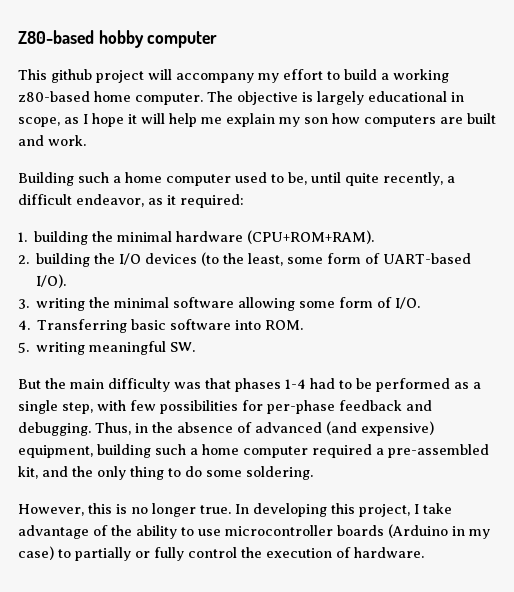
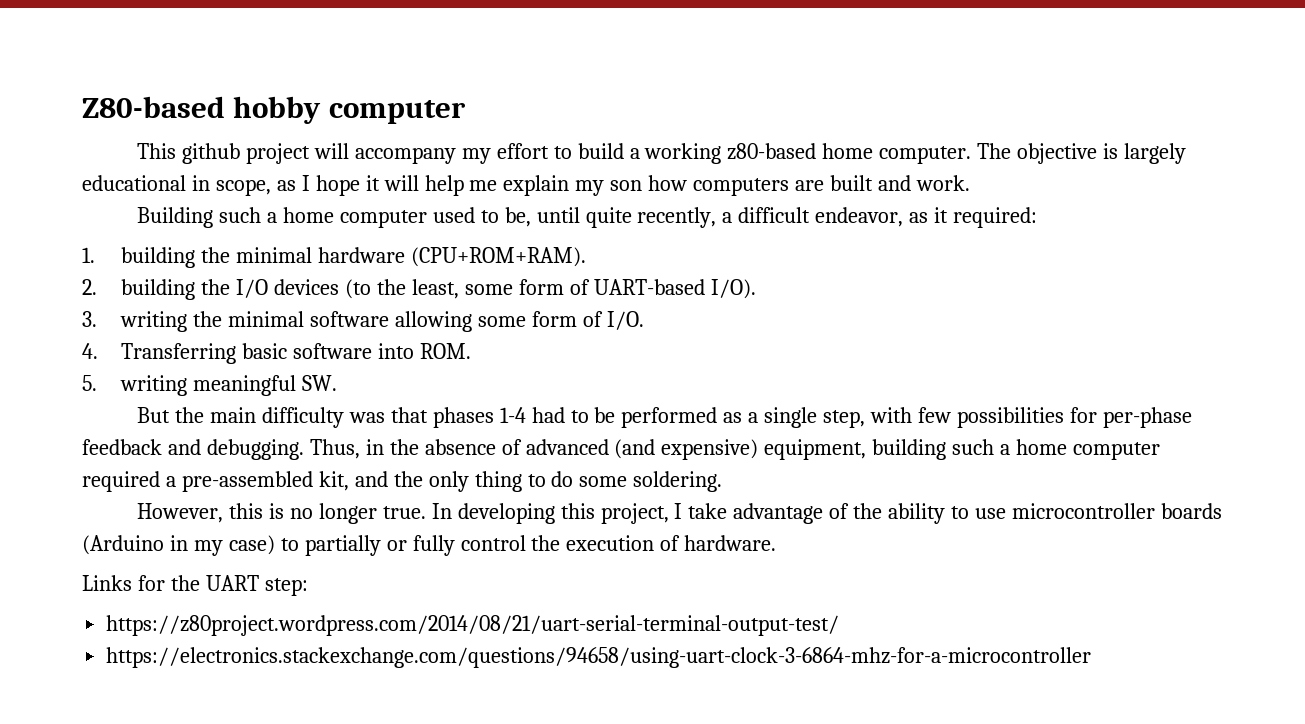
+ Links for the UART step:
+ https://z80project.wordpress.com/2014/08/21/uart-serial-terminal-output-test/
+ https://electronics.stackexchange.com/questions/94658/using-uart-clock-3-6864-mhz-for-a-microcontroller

